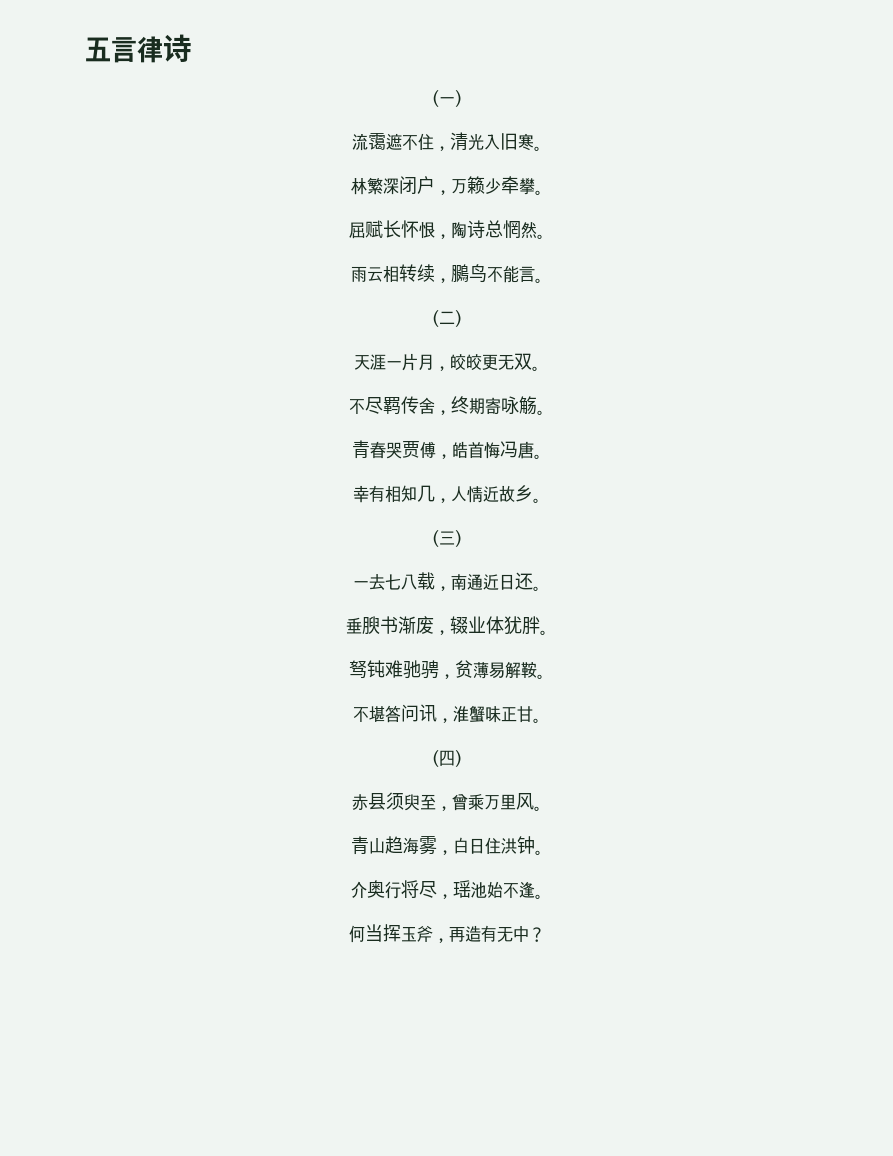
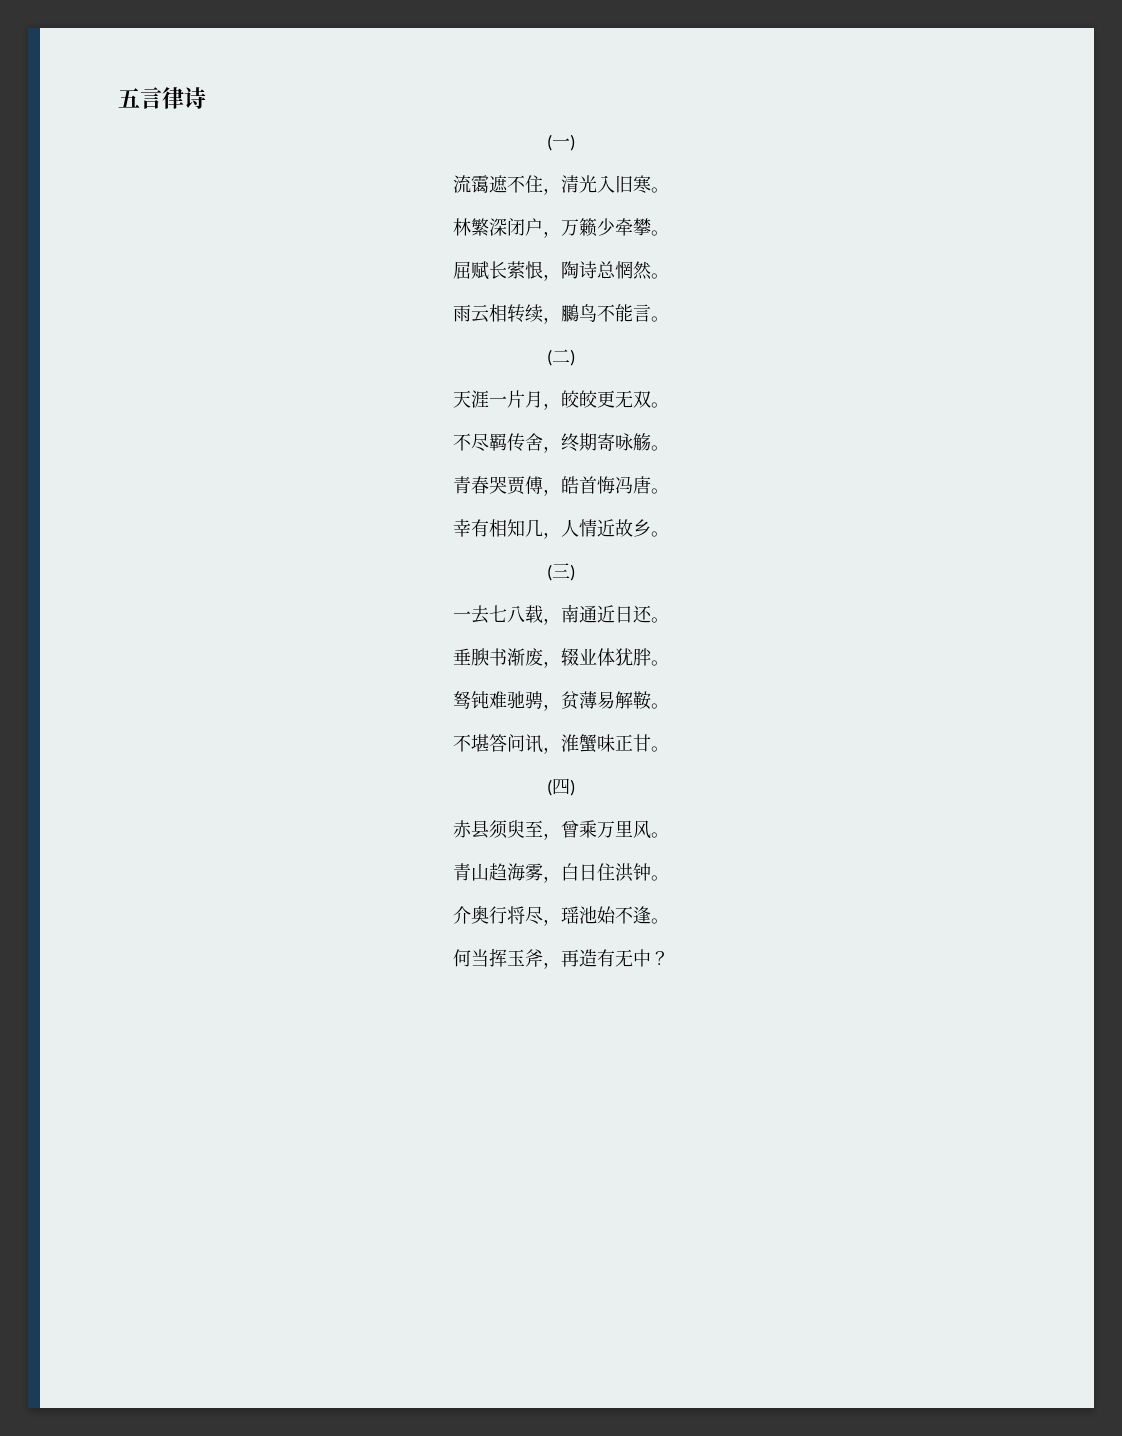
- 屈赋长怀恨，陶诗总惘然。
+ 屈赋长萦恨，陶诗总惘然。

